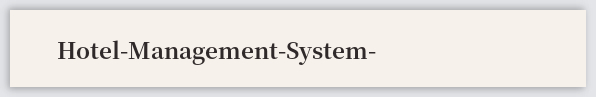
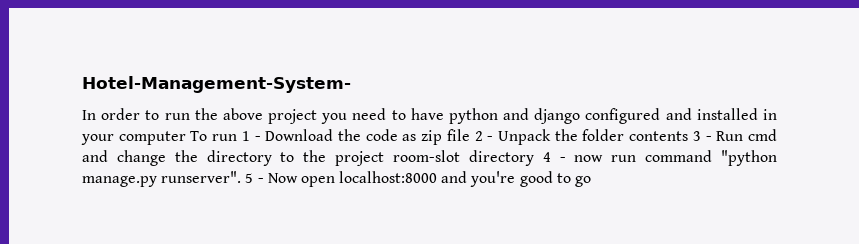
+ In order to run the above project you need to have python and django configured and installed in your computer To run 1 - Download the code as zip file 2 - Unpack the folder contents 3 - Run cmd and change the directory to the project room-slot directory 4 - now run command "python manage.py runserver". 5 - Now open localhost:8000 and you're good to go

